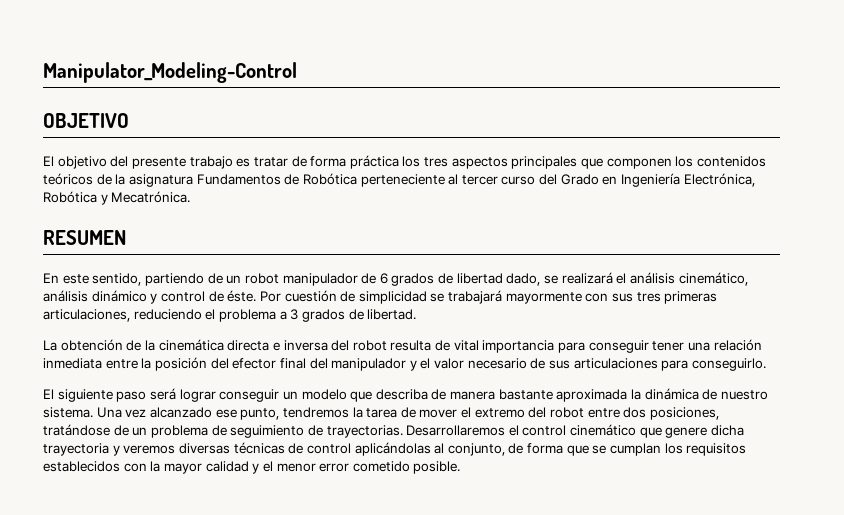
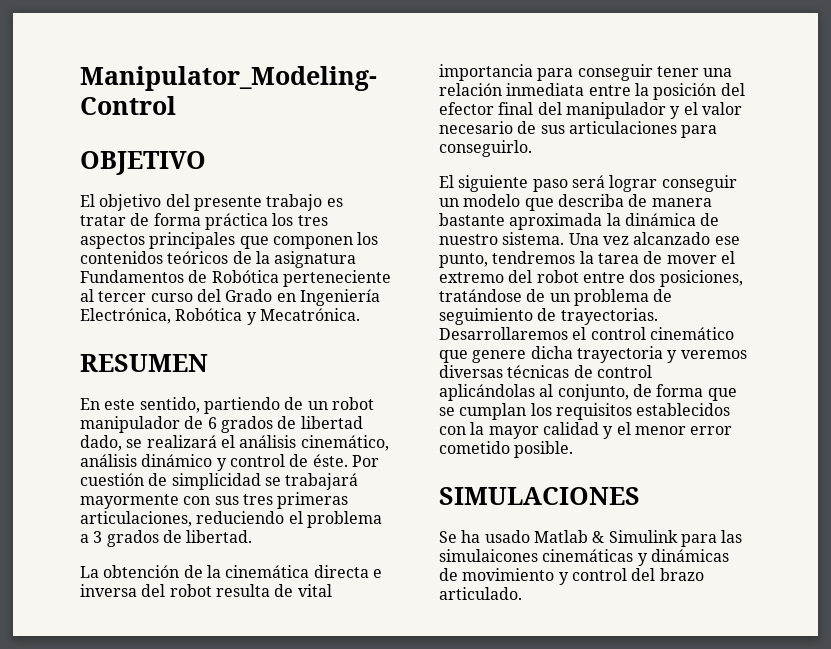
+ SIMULACIONES
+ Se ha usado Matlab & Simulink para las simulaicones cinemáticas y dinámicas de movimiento y control del brazo articulado.

